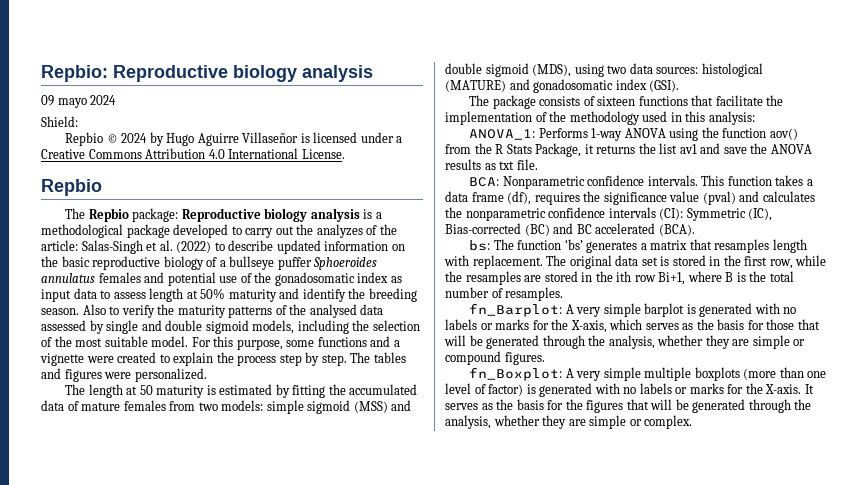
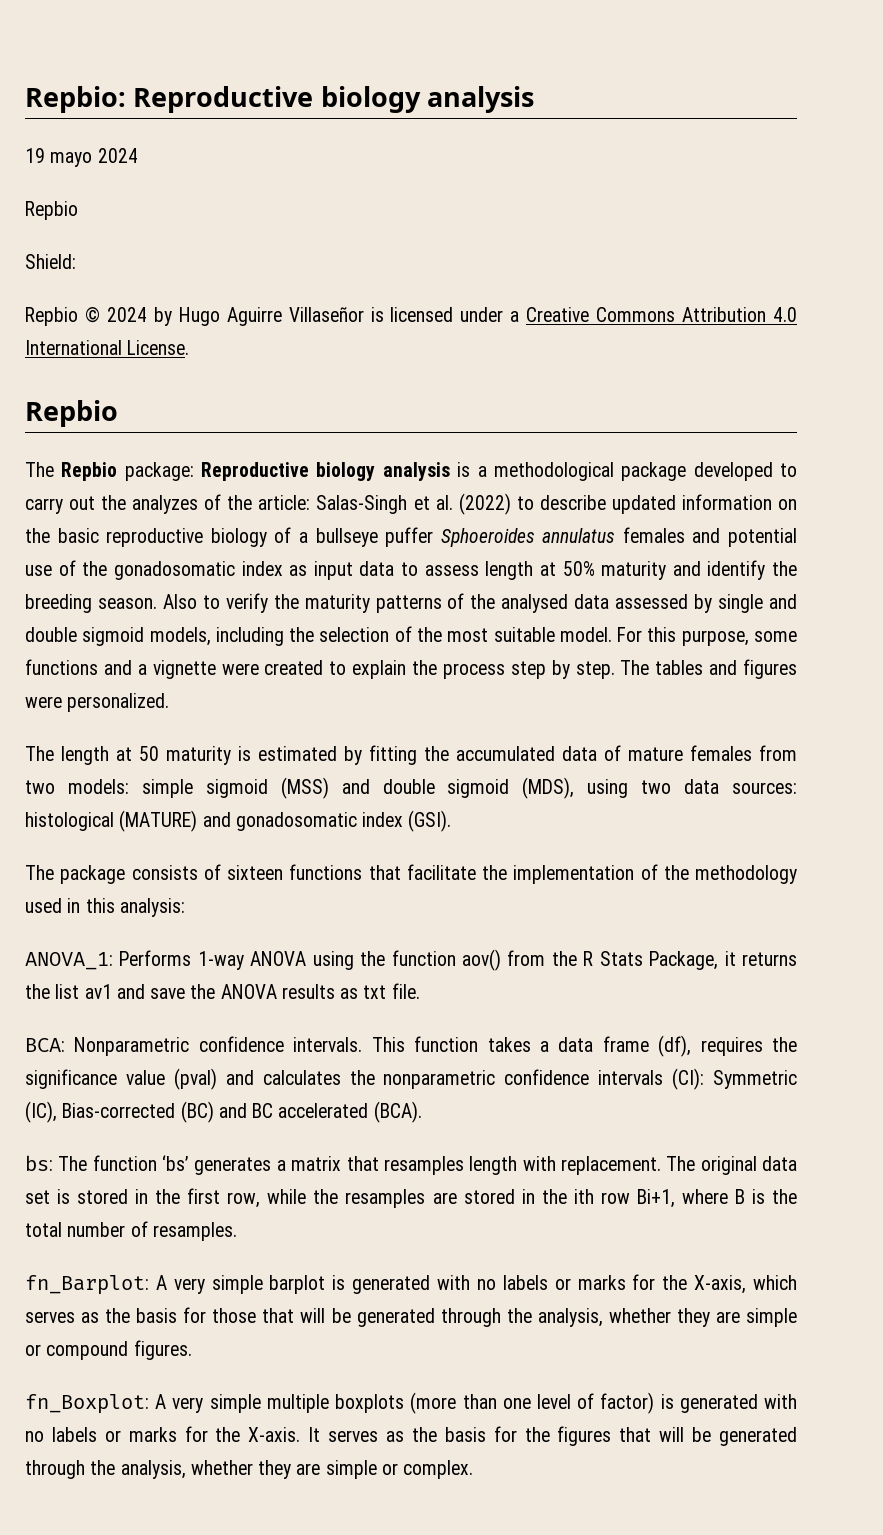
- 09 mayo 2024
+ 19 mayo 2024
+ Repbio

